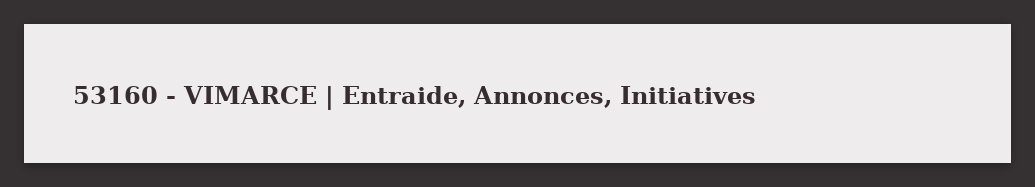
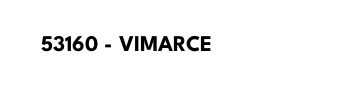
- 53160 - VIMARCE | Entraide, Annonces, Initiatives
+ 53160 - VIMARCE

